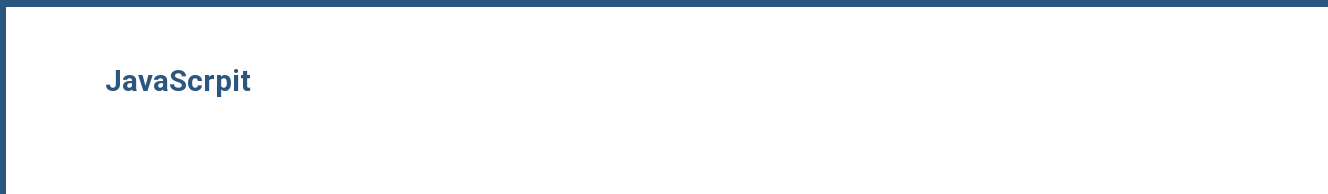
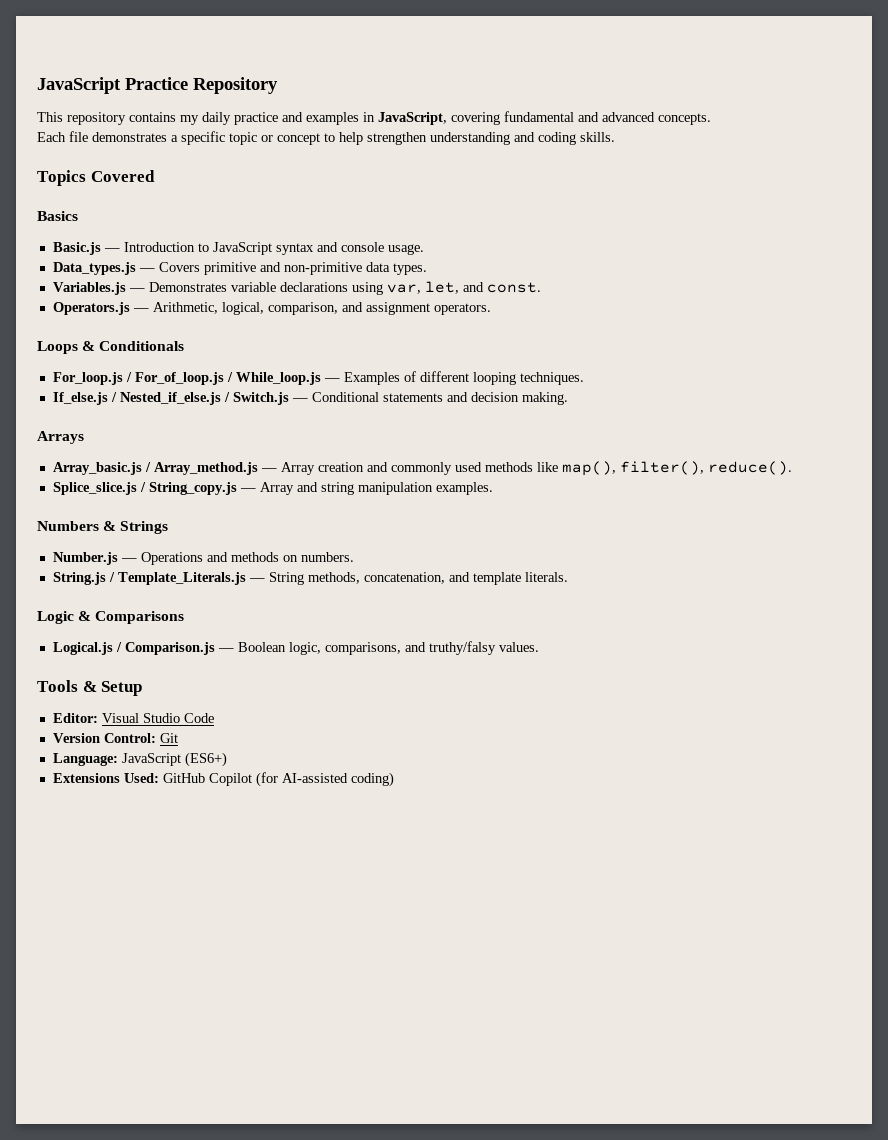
- JavaScrpit
+ JavaScript Practice Repository
+ This repository contains my daily practice and examples in JavaScript, covering fundamental and advanced concepts.
+ Each file demonstrates a specific topic or concept to help strengthen understanding and coding skills.
+ Topics Covered
+ Basics
+ Basic.js — Introduction to JavaScript syntax and console usage.
+ Data_types.js — Covers primitive and non-primitive data types.
+ Variables.js — Demonstrates variable declarations using var, let, and const.
+ Operators.js — Arithmetic, logical, comparison, and assignment operators.
+ Loops & Conditionals
+ For_loop.js / For_of_loop.js / While_loop.js — Examples of different looping techniques.
+ If_else.js / Nested_if_else.js / Switch.js — Conditional statements and decision making.
+ Arrays
+ Array_basic.js / Array_method.js — Array creation and commonly used methods like map(), filter(), reduce().
+ Splice_slice.js / String_copy.js — Array and string manipulation examples.
+ Numbers & Strings
+ Number.js — Operations and methods on numbers.
+ String.js / Template_Literals.js — String methods, concatenation, and template literals.
+ Logic & Comparisons
+ Logical.js / Comparison.js — Boolean logic, comparisons, and truthy/falsy values.
+ Tools & Setup
+ Editor: Visual Studio Code
+ Version Control: Git
+ Language: JavaScript (ES6+)
+ Extensions Used: GitHub Copilot (for AI-assisted coding)

